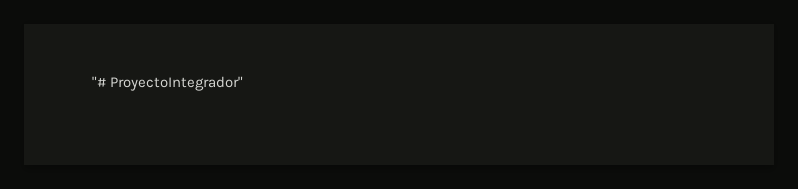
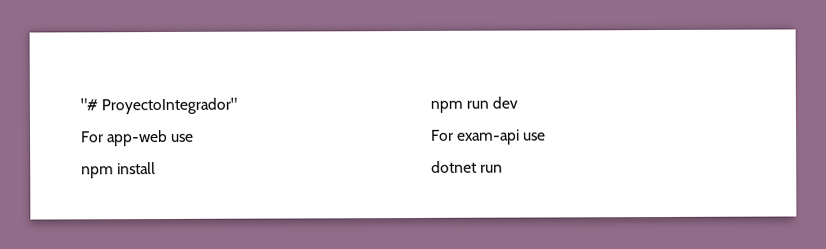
+ For app-web use
+ npm install
+ npm run dev
+ For exam-api use
+ dotnet run

